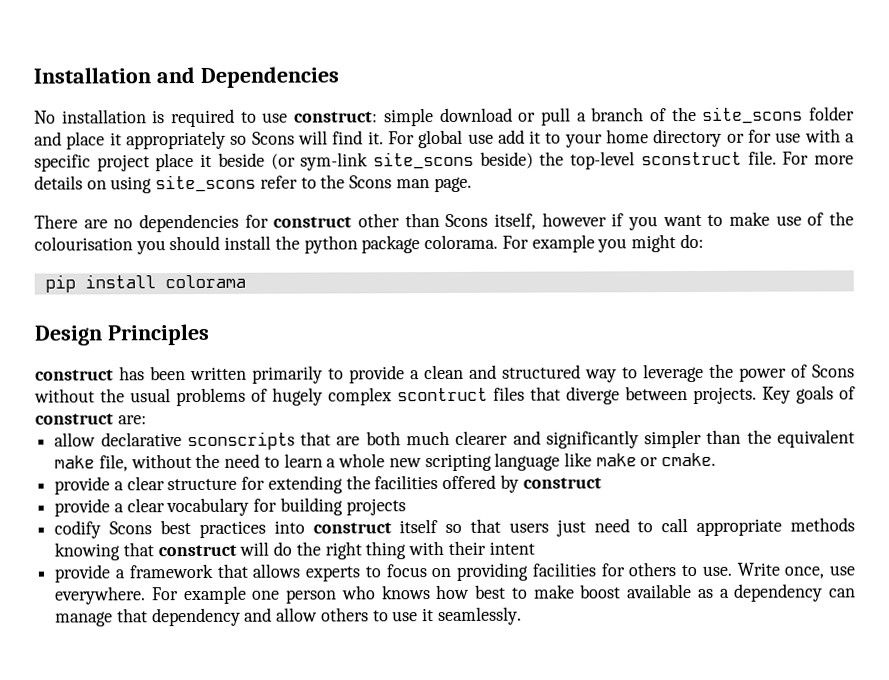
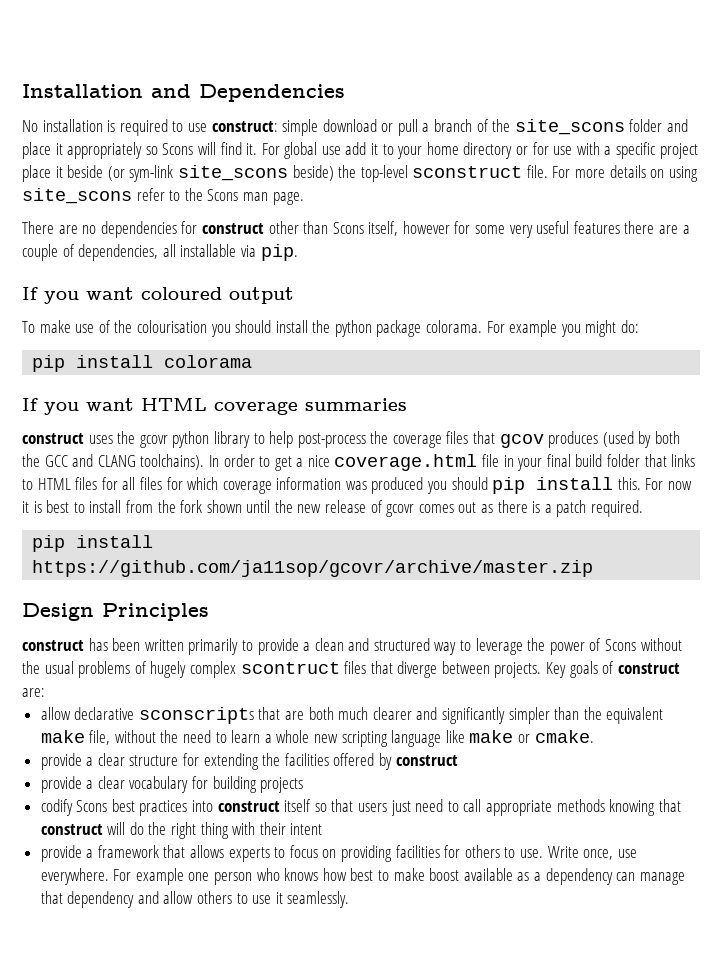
- There are no dependencies for construct other than Scons itself, however if you want to make use of the colourisation you should install the python package colorama.
+ There are no dependencies for construct other than Scons itself, however for some very useful features there are a couple of dependencies, all installable via pip.
+ If you want coloured output
+ To make use of the colourisation you should install the python package colorama.
+ If you want HTML coverage summaries
+ construct uses the gcovr python library to help post-process the coverage files that gcov produces (used by both the GCC and CLANG toolchains). In order to get a nice coverage.html file in your final build folder that links to HTML files for all files for which coverage information was produced you should pip install this. For now it is best to install from the fork shown until the new release of gcovr comes out as there is a patch required.
+ pip install https://github.com/ja11sop/gcovr/archive/master.zip

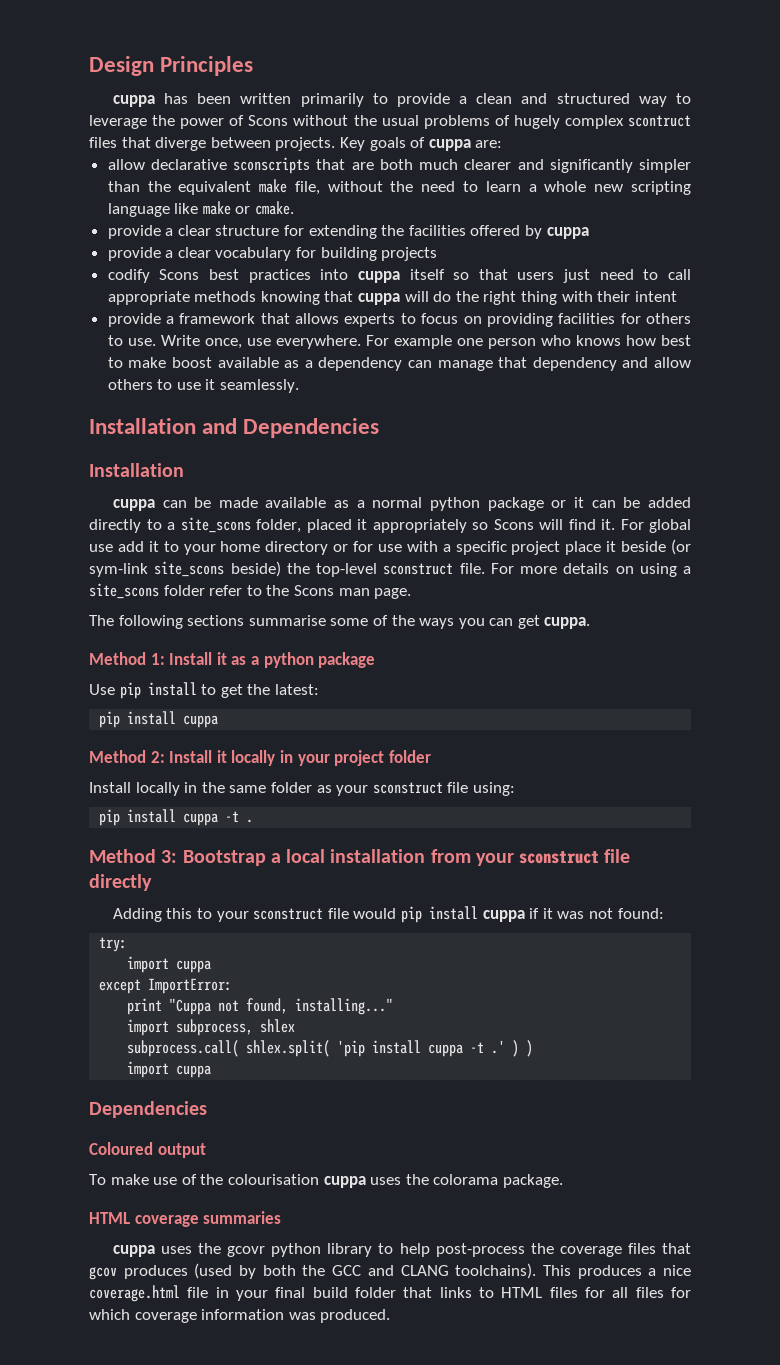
- Installation and Dependencies
- No installation is required to use construct: simple download or pull a branch of the site_scons folder and place it appropriately so Scons will find it. For global use add it to your home directory or for use with a specific project place it beside (or sym-link site_scons beside) the top-level sconstruct file. For more details on using site_scons refer to the Scons man page.
- There are no dependencies for construct other than Scons itself, however for some very useful features there are a couple of dependencies, all installable via pip.
- If you want coloured output
- To make use of the colourisation you should install the python package colorama. For example you might do:
- pip install colorama
- If you want HTML coverage summaries
- construct uses the gcovr python library to help post-process the coverage files that gcov produces (used by both the GCC and CLANG toolchains). In order to get a nice coverage.html file in your final build folder that links to HTML files for all files for which coverage information was produced you should pip install this. For now it is best to install from the fork shown until the new release of gcovr comes out as there is a patch required.
- pip install https://github.com/ja11sop/gcovr/archive/master.zip
- construct has been written primarily to provide a clean and structured way to leverage the power of Scons without the usual problems of hugely complex scontruct files that diverge between projects.
+ cuppa has been written primarily to provide a clean and structured way to leverage the power of Scons without the usual problems of hugely complex scontruct files that diverge between projects.
- Key goals of construct are:
+ Key goals of cuppa are:
- provide a clear structure for extending the facilities offered by construct
+ provide a clear structure for extending the facilities offered by cuppa
- codify Scons best practices into construct itself so that users just need to call appropriate methods knowing that construct will do the right thing with their intent
+ codify Scons best practices into cuppa itself so that users just need to call appropriate methods knowing that cuppa will do the right thing with their intent
+ Installation and Dependencies
+ Installation
+ cuppa can be made available as a normal python package or it can be added directly to a site_scons folder, placed it appropriately so Scons will find it. For global use add it to your home directory or for use with a specific project place it beside (or sym-link site_scons beside) the top-level sconstruct file. For more details on using a site_scons folder refer to the Scons man page.
+ The following sections summarise some of the ways you can get cuppa.
+ Method 1: Install it as a python package
+ Use pip install to get the latest:
+ pip install cuppa
+ Method 2: Install it locally in your project folder
+ Install locally in the same folder as your sconstruct file using:
+ pip install cuppa -t .
+ Method 3: Bootstrap a local installation from your sconstruct file directly
+ Adding this to your sconstruct file would pip install cuppa if it was not found:
+ try:
+ import cuppa
+ except ImportError:
+ print "Cuppa not found, installing..."
+ import subprocess, shlex
+ subprocess.call( shlex.split( 'pip install cuppa -t .' ) )
+ import cuppa
+ Dependencies
+ Coloured output
+ To make use of the colourisation cuppa uses the colorama package.
+ HTML coverage summaries
+ cuppa uses the gcovr python library to help post-process the coverage files that gcov produces (used by both the GCC and CLANG toolchains). This produces a nice coverage.html file in your final build folder that links to HTML files for all files for which coverage information was produced.

